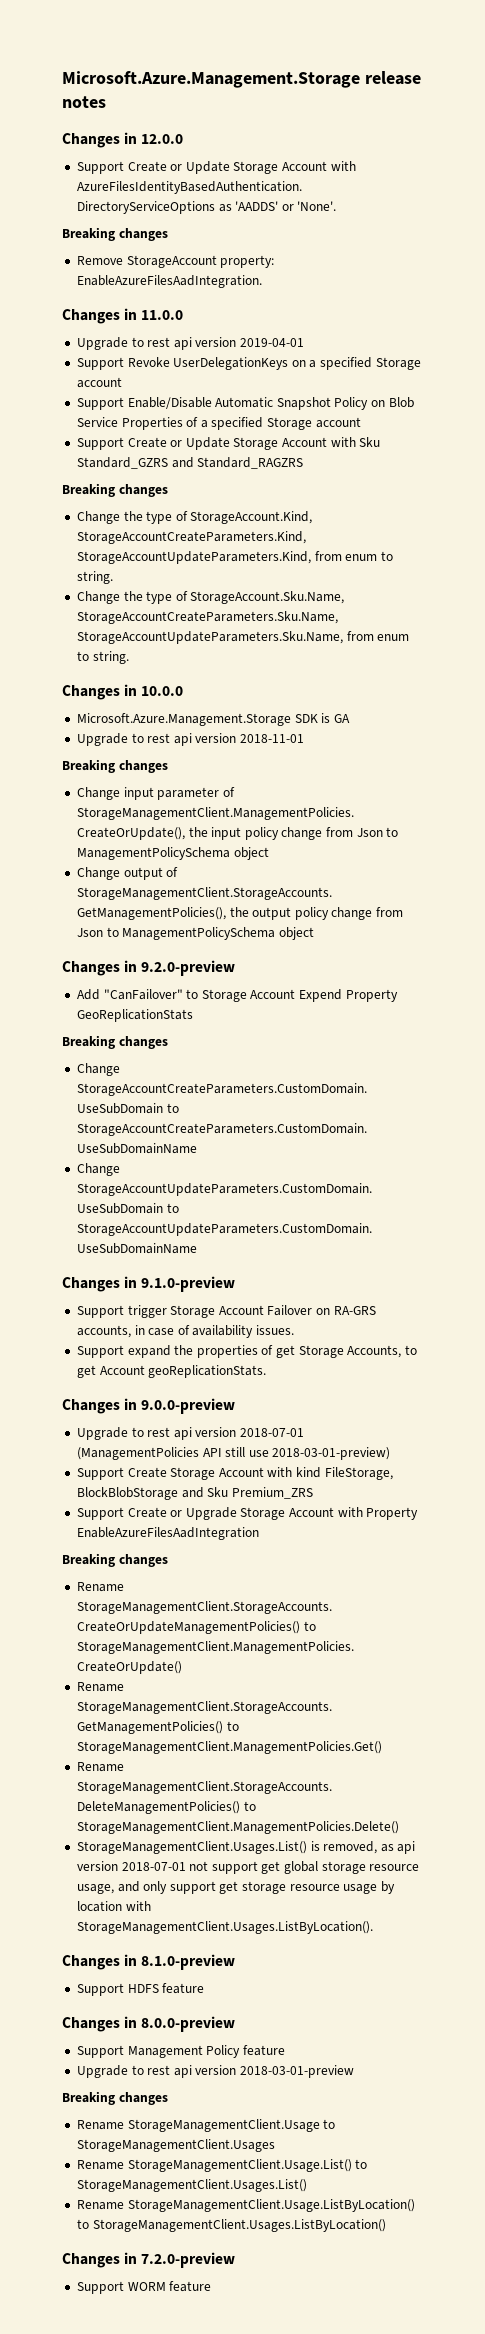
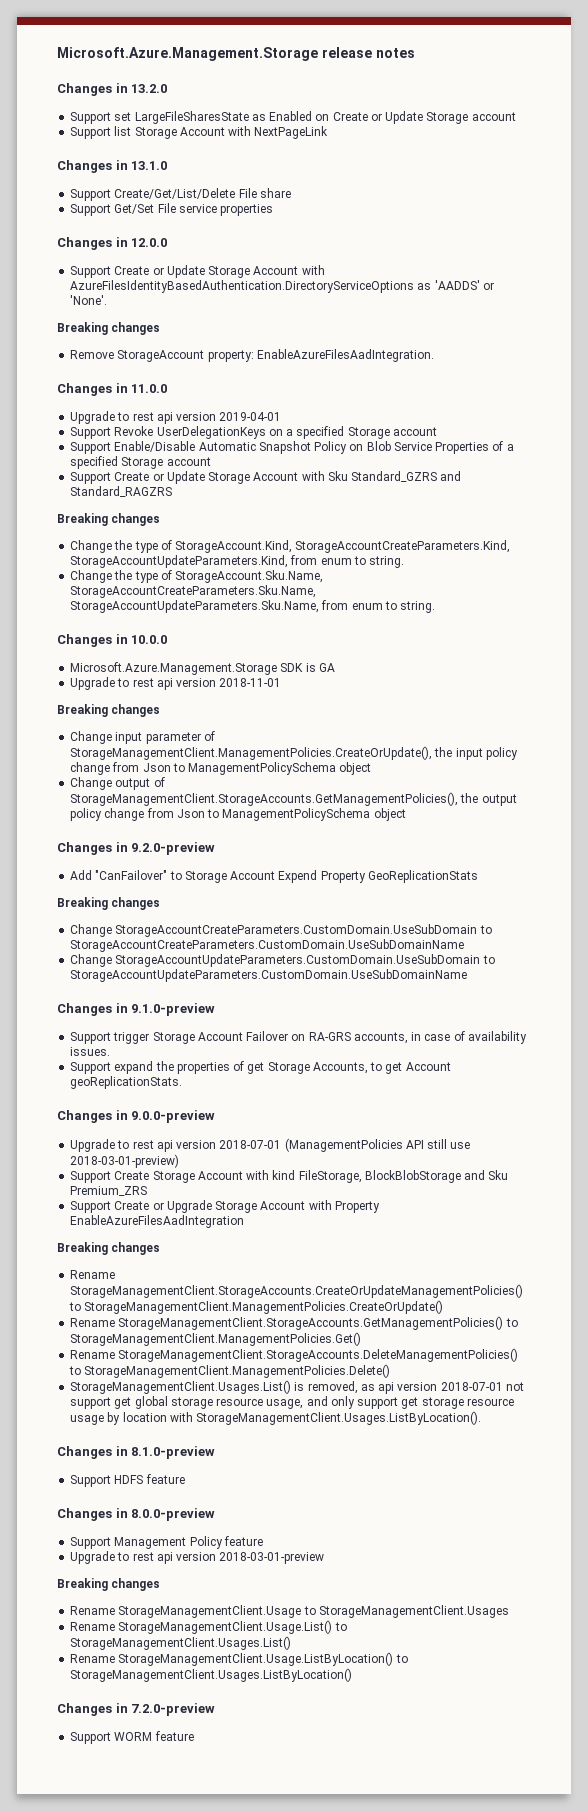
+ Changes in 13.2.0
+ Support set LargeFileSharesState as Enabled on Create or Update Storage account
+ Support list Storage Account with NextPageLink
+ Changes in 13.1.0
+ Support Create/Get/List/Delete File share
+ Support Get/Set File service properties

